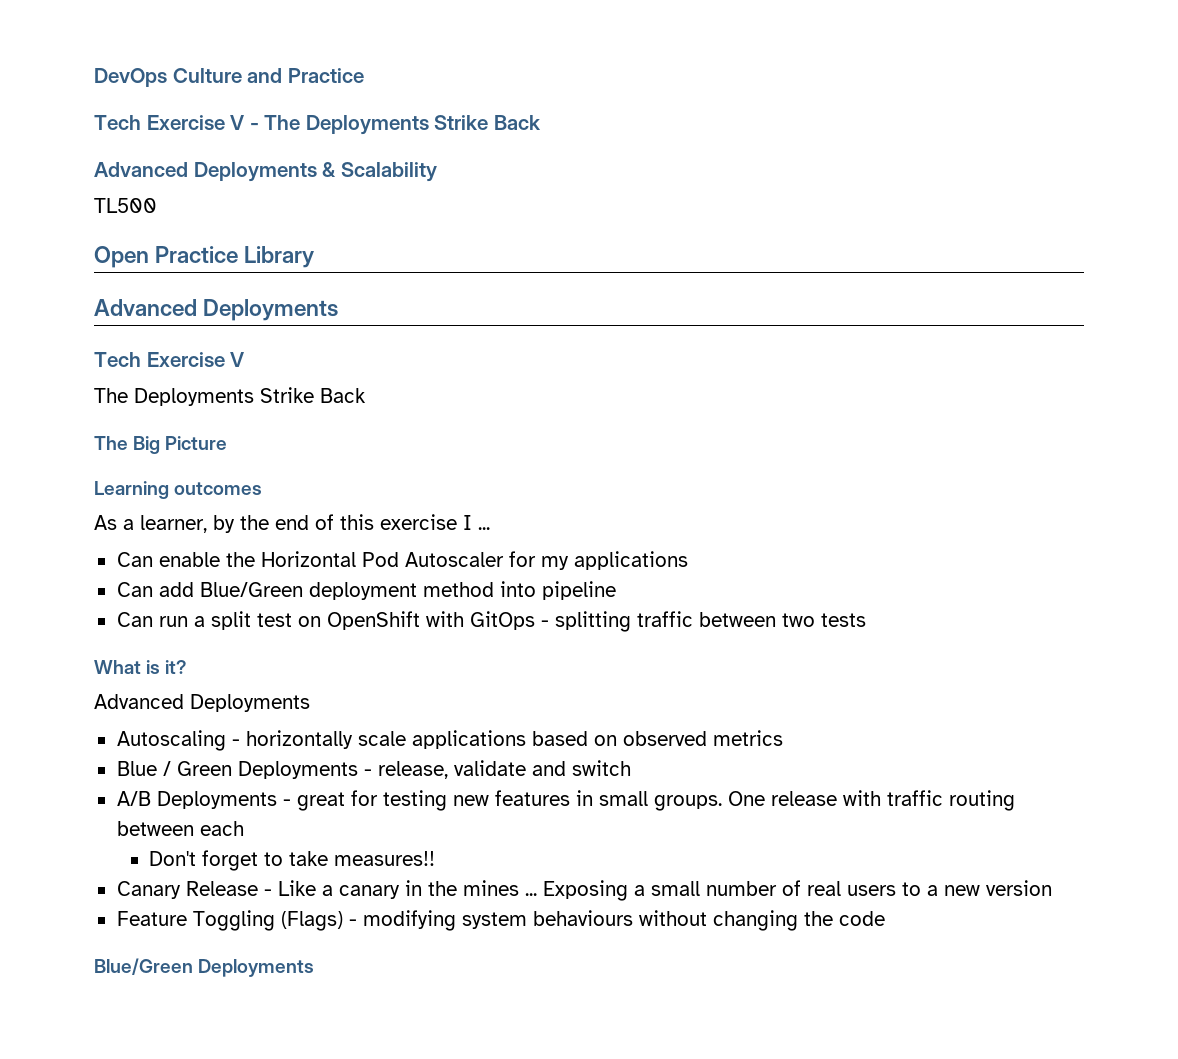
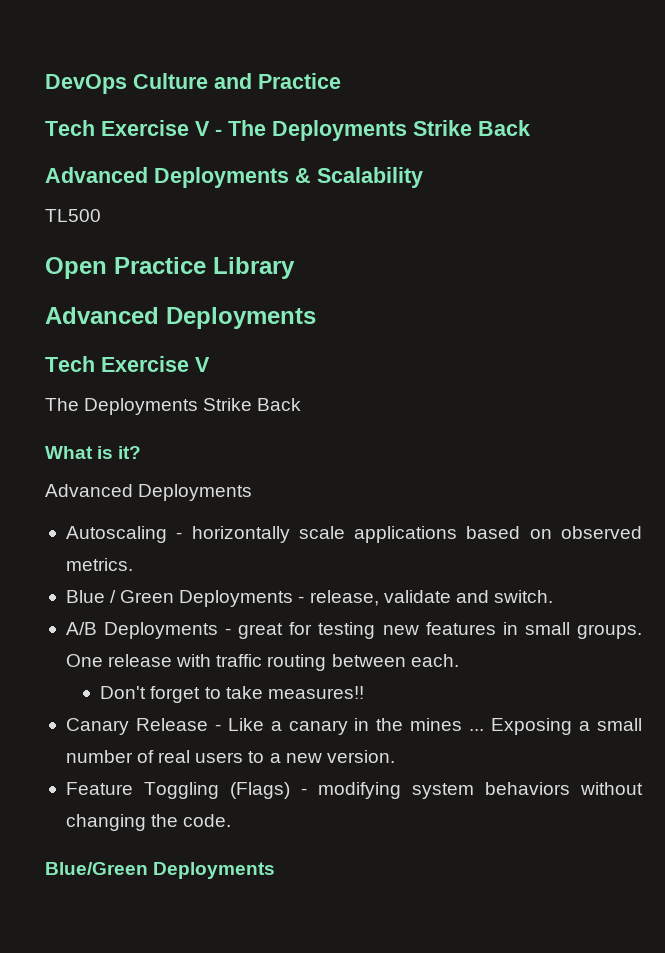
- The Big Picture
- Learning outcomes
- As a learner, by the end of this exercise I ...
- Can enable the Horizontal Pod Autoscaler for my applications
- Can add Blue/Green deployment method into pipeline
- Can run a split test on OpenShift with GitOps - splitting traffic between two tests
- Autoscaling - horizontally scale applications based on observed metrics
+ Autoscaling - horizontally scale applications based on observed metrics.
- Blue / Green Deployments - release, validate and switch
+ Blue / Green Deployments - release, validate and switch.
- One release with traffic routing between each
+ One release with traffic routing between each.
- Exposing a small number of real users to a new version
+ Exposing a small number of real users to a new version.
- Feature Toggling (Flags) - modifying system behaviours without changing the code
+ Feature Toggling (Flags) - modifying system behaviors without changing the code.

